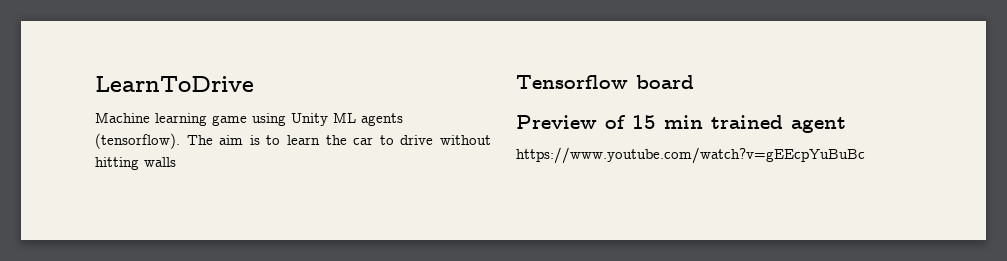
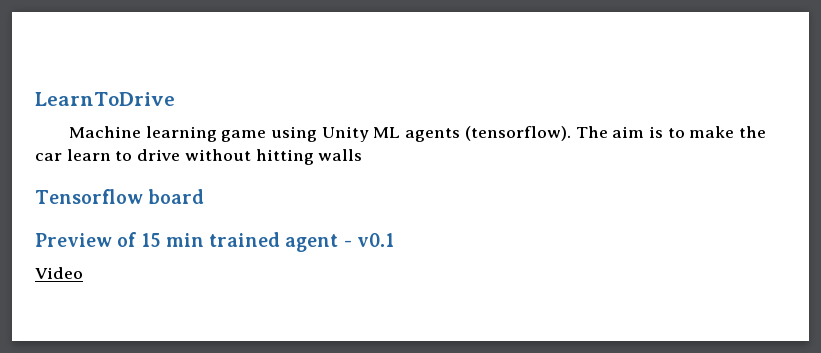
- The aim is to learn the car to drive without hitting walls
+ The aim is to make the car learn to drive without hitting walls
- Preview of 15 min trained agent
- https://www.youtube.com/watch?v=gEEcpYuBuBc
+ Preview of 15 min trained agent - v0.1
+ Video

